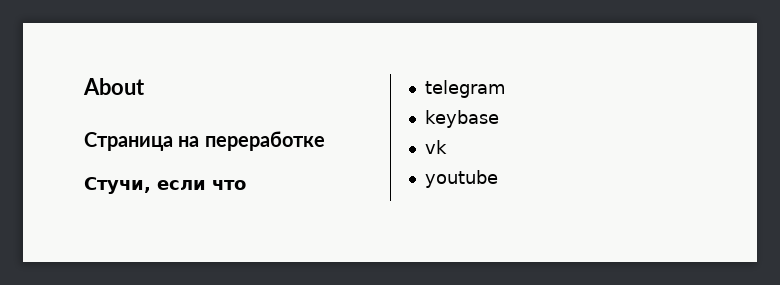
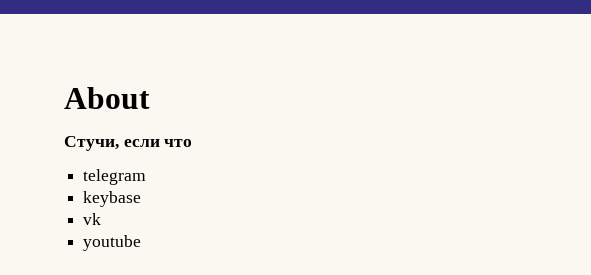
- Страница на переработке

